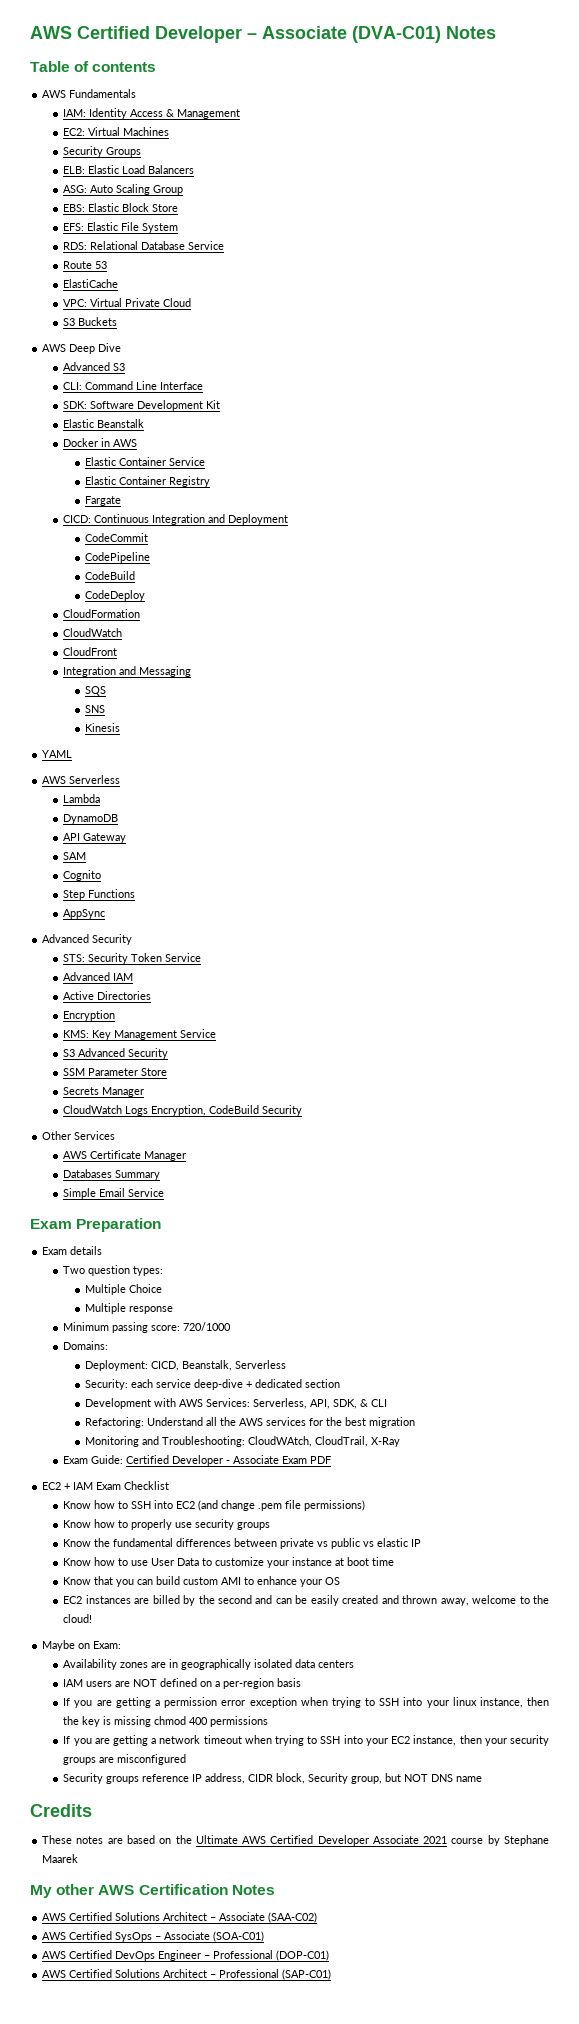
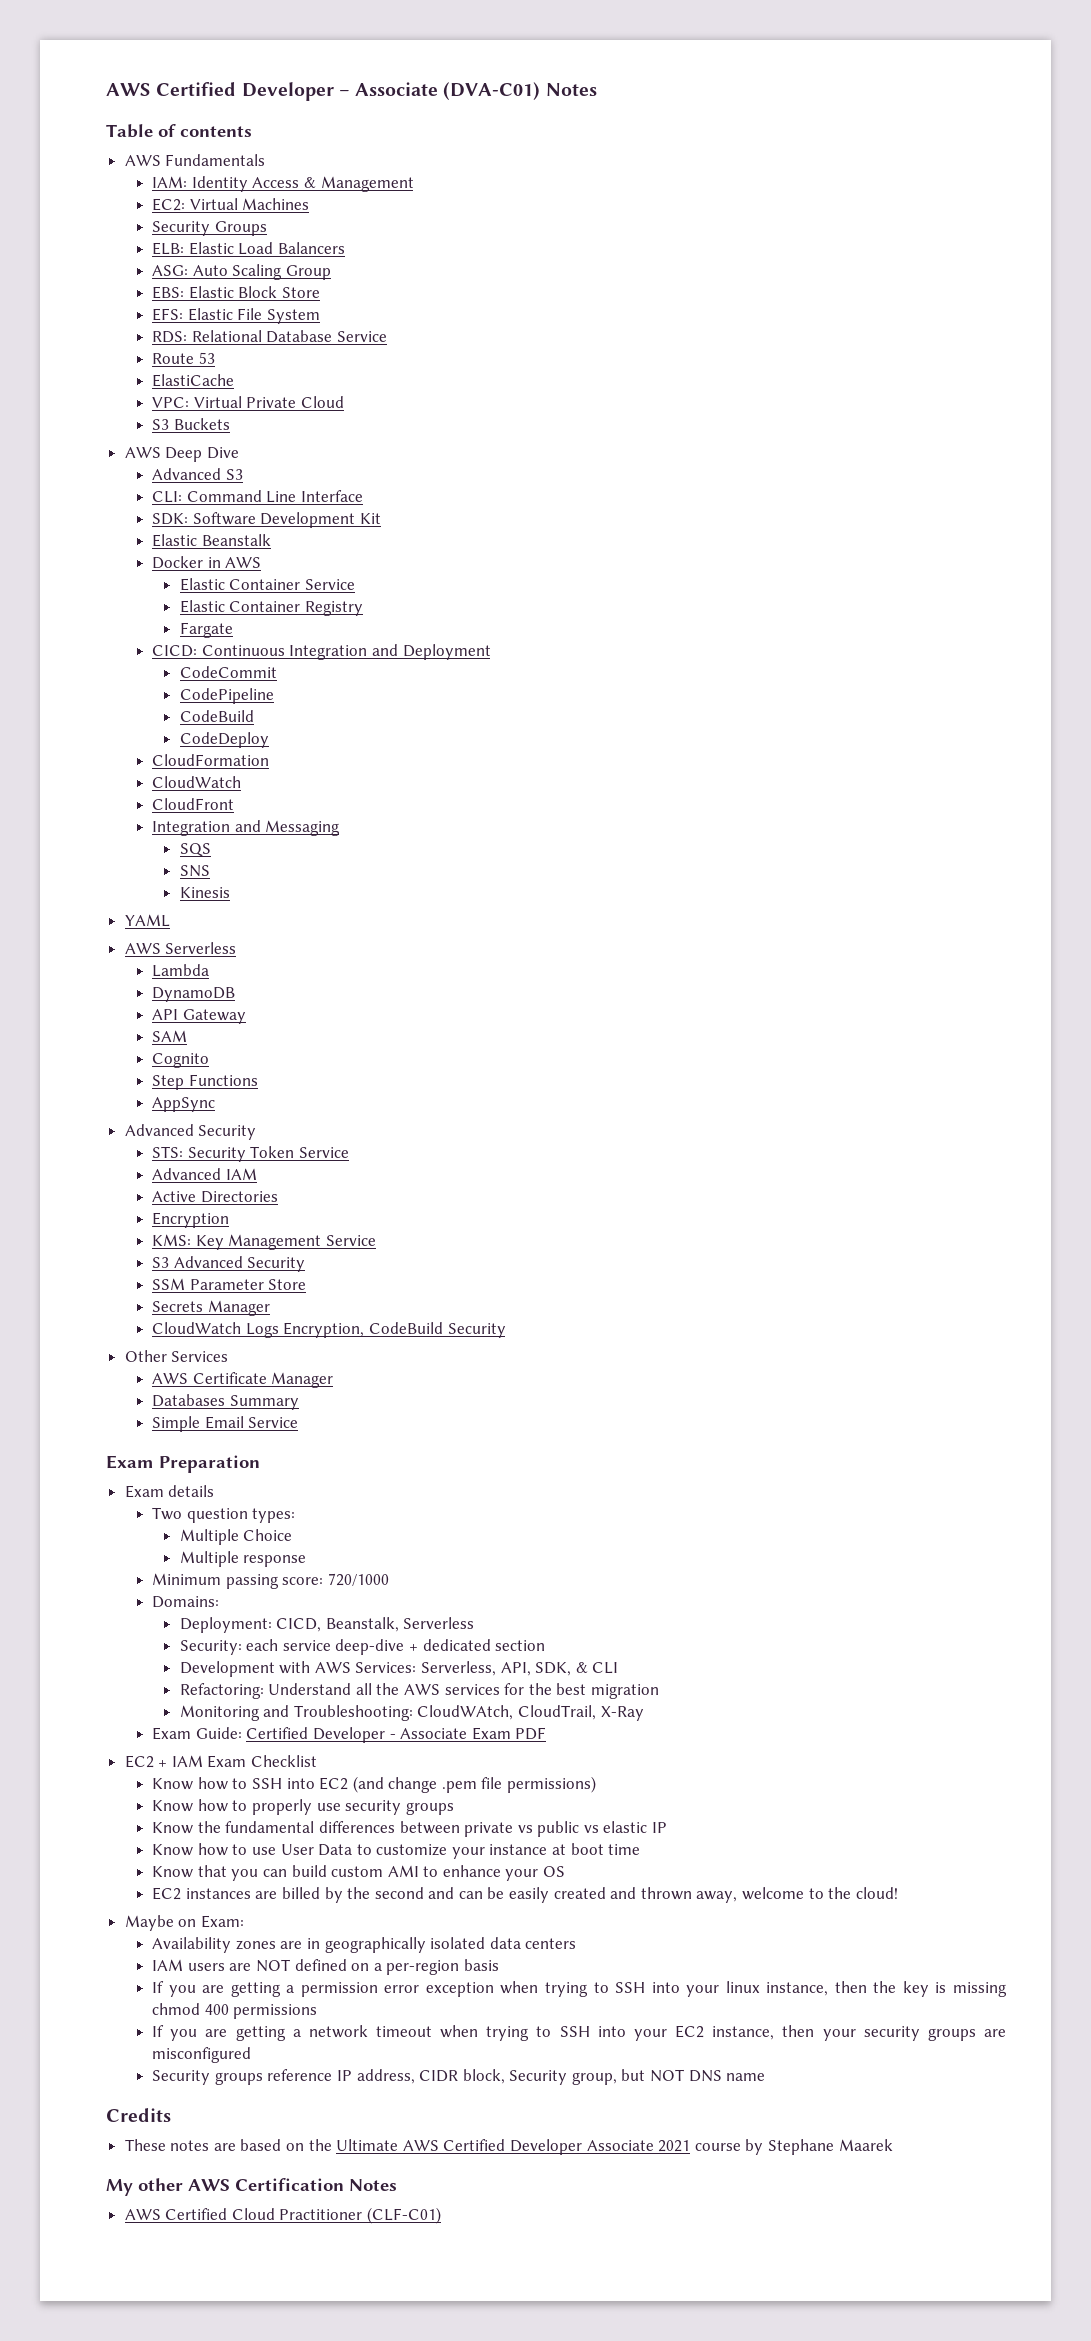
- AWS Certified Solutions Architect – Associate (SAA-C02)
- AWS Certified SysOps – Associate (SOA-C01)
- AWS Certified DevOps Engineer – Professional (DOP-C01)
- AWS Certified Solutions Architect – Professional (SAP-C01)
+ AWS Certified Cloud Practitioner (CLF-C01)

